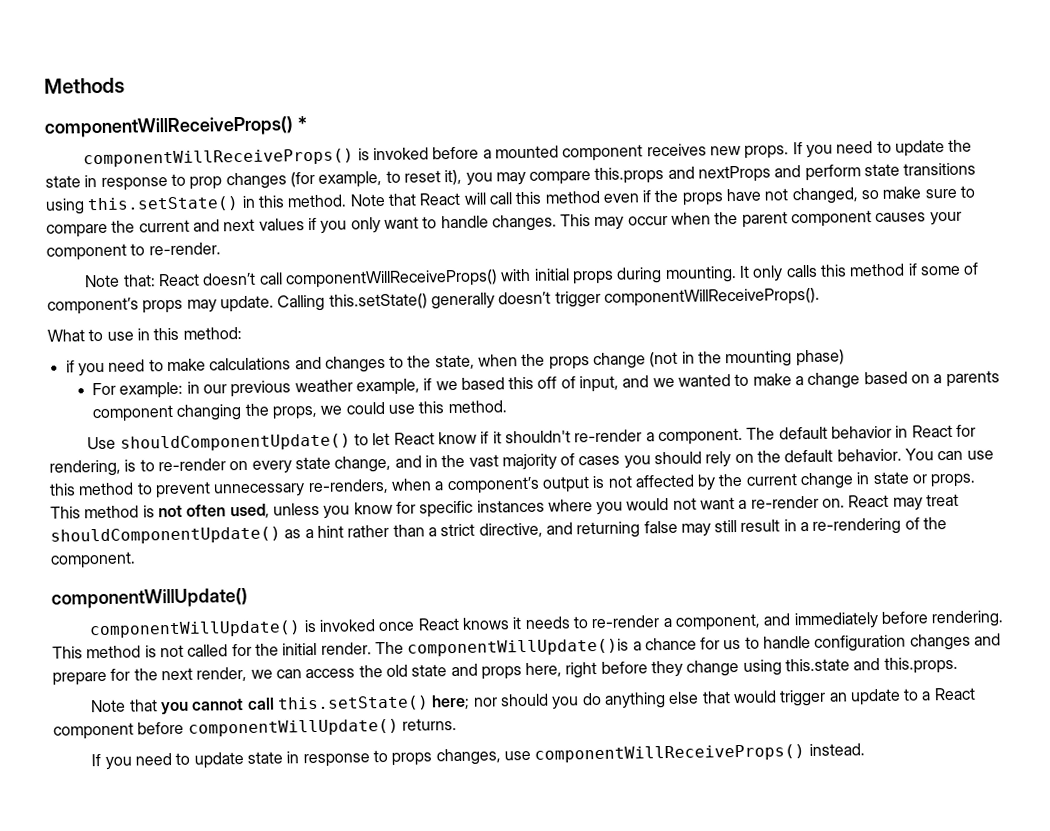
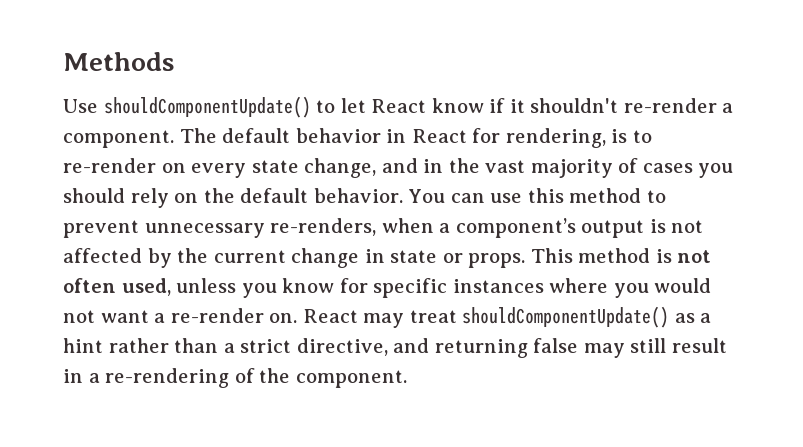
- componentWillReceiveProps() *
- componentWillReceiveProps() is invoked before a mounted component receives new props. If you need to update the state in response to prop changes (for example, to reset it), you may compare this.props and nextProps and perform state transitions using this.setState() in this method. Note that React will call this method even if the props have not changed, so make sure to compare the current and next values if you only want to handle changes. This may occur when the parent component causes your component to re-render.
- Note that: React doesn’t call componentWillReceiveProps() with initial props during mounting. It only calls this method if some of component’s props may update. Calling this.setState() generally doesn’t trigger componentWillReceiveProps().
- What to use in this method:
- if you need to make calculations and changes to the state, when the props change (not in the mounting phase)
- For example: in our previous weather example, if we based this off of input, and we wanted to make a change based on a parents component changing the props, we could use this method.
  React may treat shouldComponentUpdate() as a hint rather than a strict directive, and returning false may still result in a re-rendering of the component.
- componentWillUpdate()
- componentWillUpdate() is invoked once React knows it needs to re-render a component, and immediately before rendering. This method is not called for the initial render. The componentWillUpdate()is a chance for us to handle configuration changes and prepare for the next render, we can access the old state and props here, right before they change using this.state and this.props.
- Note that you cannot call this.setState() here; nor should you do anything else that would trigger an update to a React component before componentWillUpdate() returns.
- If you need to update state in response to props changes, use componentWillReceiveProps() instead.

